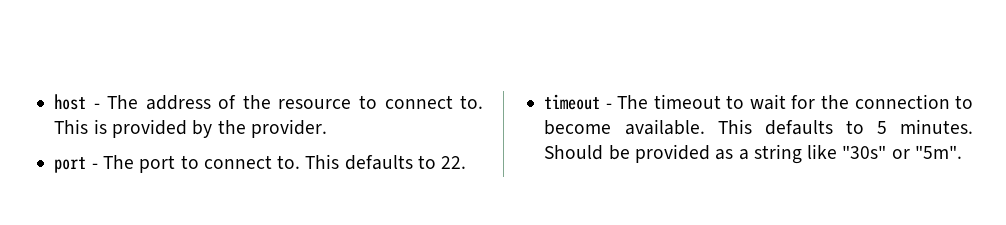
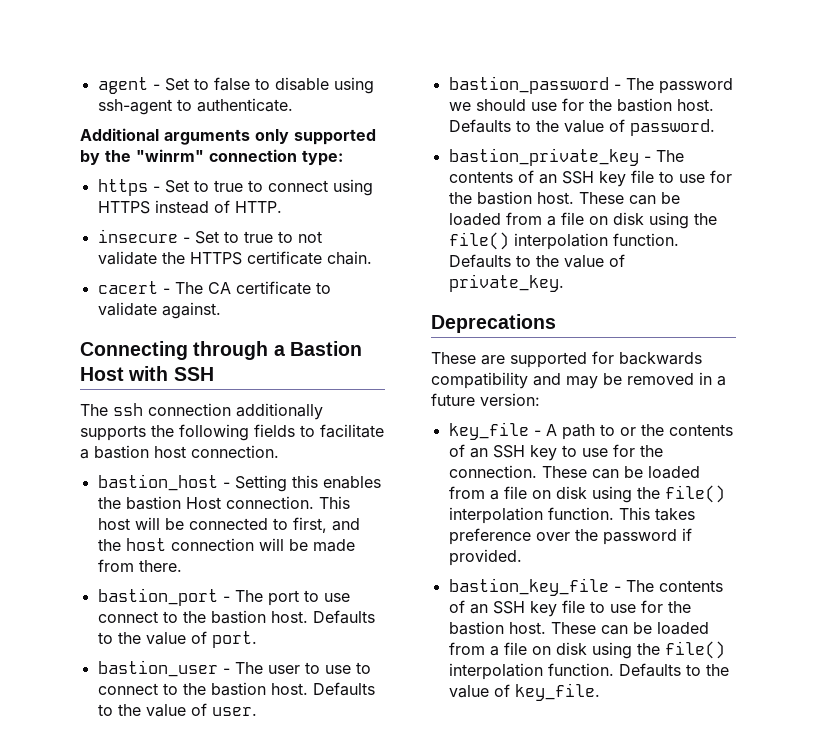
- host - The address of the resource to connect to. This is provided by the provider.
- port - The port to connect to. This defaults to 22.
- timeout - The timeout to wait for the connection to become available. This defaults to 5 minutes. Should be provided as a string like "30s" or "5m".
+ agent - Set to false to disable using ssh-agent to authenticate.
+ Additional arguments only supported by the "winrm" connection type:
+ https - Set to true to connect using HTTPS instead of HTTP.
+ insecure - Set to true to not validate the HTTPS certificate chain.
+ cacert - The CA certificate to validate against.
+ Connecting through a Bastion Host with SSH
+ The ssh connection additionally supports the following fields to facilitate a bastion host connection.
+ bastion_host - Setting this enables the bastion Host connection. This host will be connected to first, and the host connection will be made from there.
+ bastion_port - The port to use connect to the bastion host. Defaults to the value of port.
+ bastion_user - The user to use to connect to the bastion host. Defaults to the value of user.
+ bastion_password - The password we should use for the bastion host. Defaults to the value of password.
+ bastion_private_key - The contents of an SSH key file to use for the bastion host. These can be loaded from a file on disk using the file() interpolation function. Defaults to the value of private_key.
+ Deprecations
+ These are supported for backwards compatibility and may be removed in a future version:
+ key_file - A path to or the contents of an SSH key to use for the connection. These can be loaded from a file on disk using the file() interpolation function. This takes preference over the password if provided.
+ bastion_key_file - The contents of an SSH key file to use for the bastion host. These can be loaded from a file on disk using the file() interpolation function. Defaults to the value of key_file.

